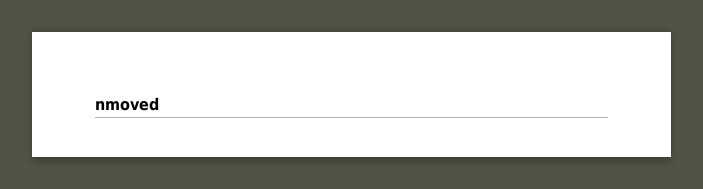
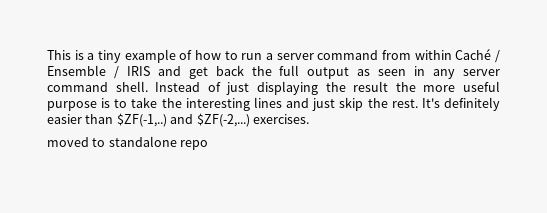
- nmoved
+ This is a tiny example of how to run a server command from within Caché / Ensemble / IRIS and get back the full output as seen in any server command shell. Instead of just displaying the result the more useful purpose is to take the interesting lines and just skip the rest. It's definitely easier than $ZF(-1,..) and $ZF(-2,...) exercises.
+ moved to standalone repo

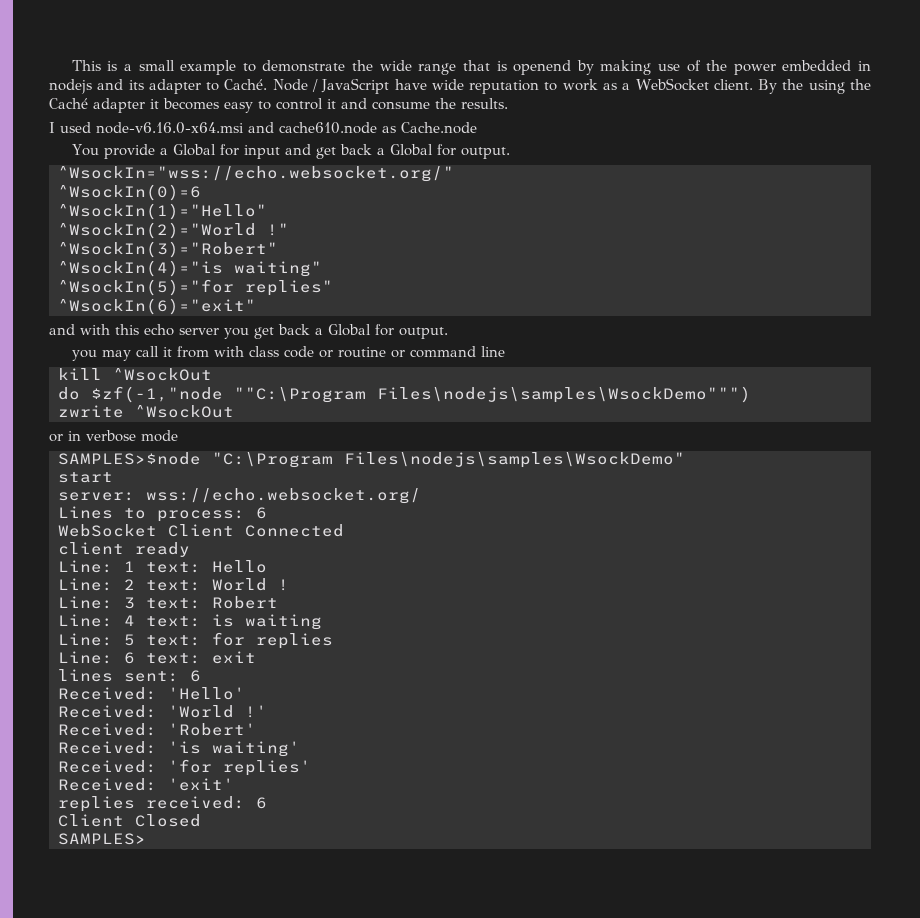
- This is a tiny example of how to run a server command from within Caché / Ensemble / IRIS and get back the full output as seen in any server command shell. Instead of just displaying the result the more useful purpose is to take the interesting lines and just skip the rest. It's definitely easier than $ZF(-1,..) and $ZF(-2,...) exercises.
- moved to standalone repo
+ This is a small example to demonstrate the wide range that is openend by making use of the power embedded in nodejs and its adapter to Caché. Node / JavaScript have wide reputation to work as a WebSocket client. By the using the Caché adapter it becomes easy to control it and consume the results.
+ I used node-v6.16.0-x64.msi and cache610.node as Cache.node
+ You provide a Global for input and get back a Global for output.
+ ^WsockIn="wss://echo.websocket.org/"
+ ^WsockIn(0)=6
+ ^WsockIn(1)="Hello"
+ ^WsockIn(2)="World !"
+ ^WsockIn(3)="Robert"
+ ^WsockIn(4)="is waiting"
+ ^WsockIn(5)="for replies"
+ ^WsockIn(6)="exit"
+ and with this echo server you get back a Global for output.
+ you may call it from with class code or routine or command line
+ kill ^WsockOut
+ do $zf(-1,"node ""C:\Program Files\nodejs\samples\WsockDemo""")
+ zwrite ^WsockOut
+ or in verbose mode
+ SAMPLES>$node "C:\Program Files\nodejs\samples\WsockDemo"
+ start
+ server: wss://echo.websocket.org/
+ Lines to process: 6
+ WebSocket Client Connected
+ client ready
+ Line: 1 text: Hello
+ Line: 2 text: World !
+ Line: 3 text: Robert
+ Line: 4 text: is waiting
+ Line: 5 text: for replies
+ Line: 6 text: exit
+ lines sent: 6
+ Received: 'Hello'
+ Received: 'World !'
+ Received: 'Robert'
+ Received: 'is waiting'
+ Received: 'for replies'
+ Received: 'exit'
+ replies received: 6
+ Client Closed
+ SAMPLES>

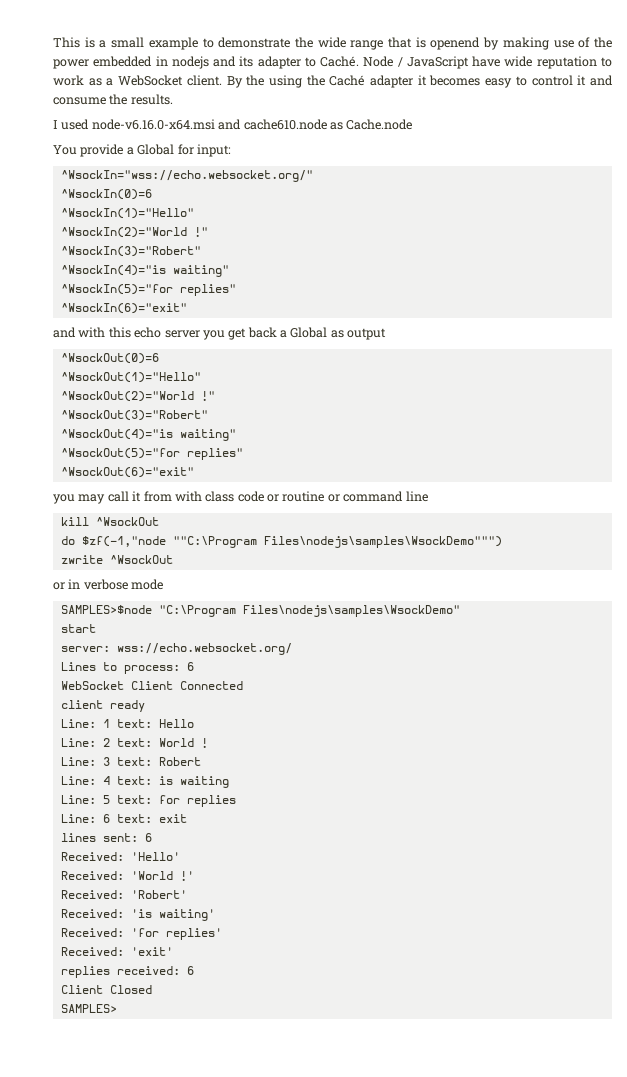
- You provide a Global for input and get back a Global for output.
+ You provide a Global for input:
- and with this echo server you get back a Global for output.
+ and with this echo server you get back a Global as output
+ ^WsockOut(0)=6
+ ^WsockOut(1)="Hello"
+ ^WsockOut(2)="World !"
+ ^WsockOut(3)="Robert"
+ ^WsockOut(4)="is waiting"
+ ^WsockOut(5)="for replies"
+ ^WsockOut(6)="exit"

